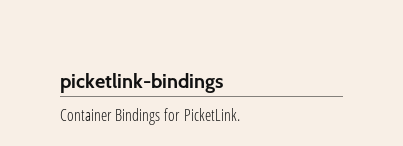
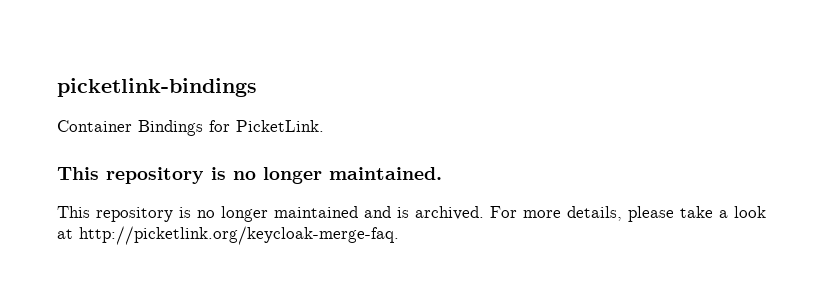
+ This repository is no longer maintained.
+ This repository is no longer maintained and is archived. For more details, please take a look at http://picketlink.org/keycloak-merge-faq.

